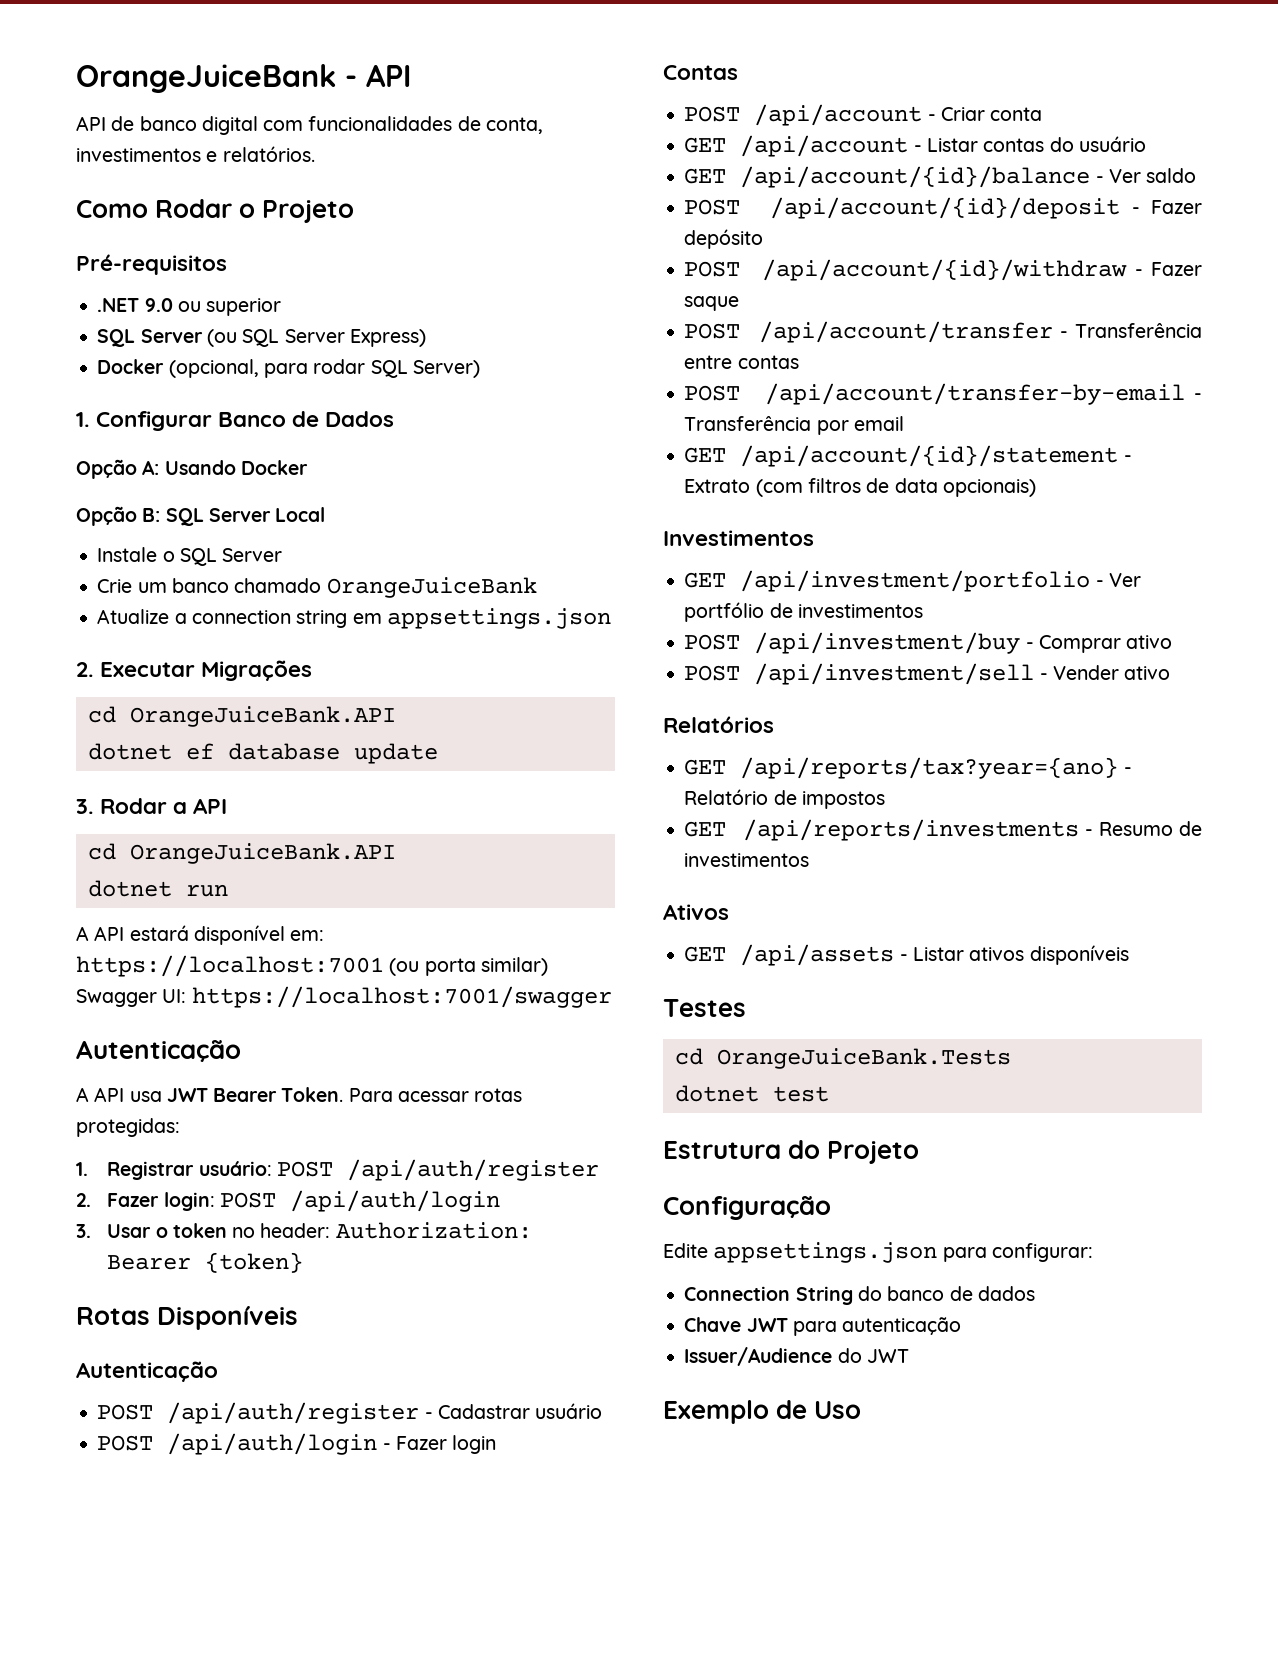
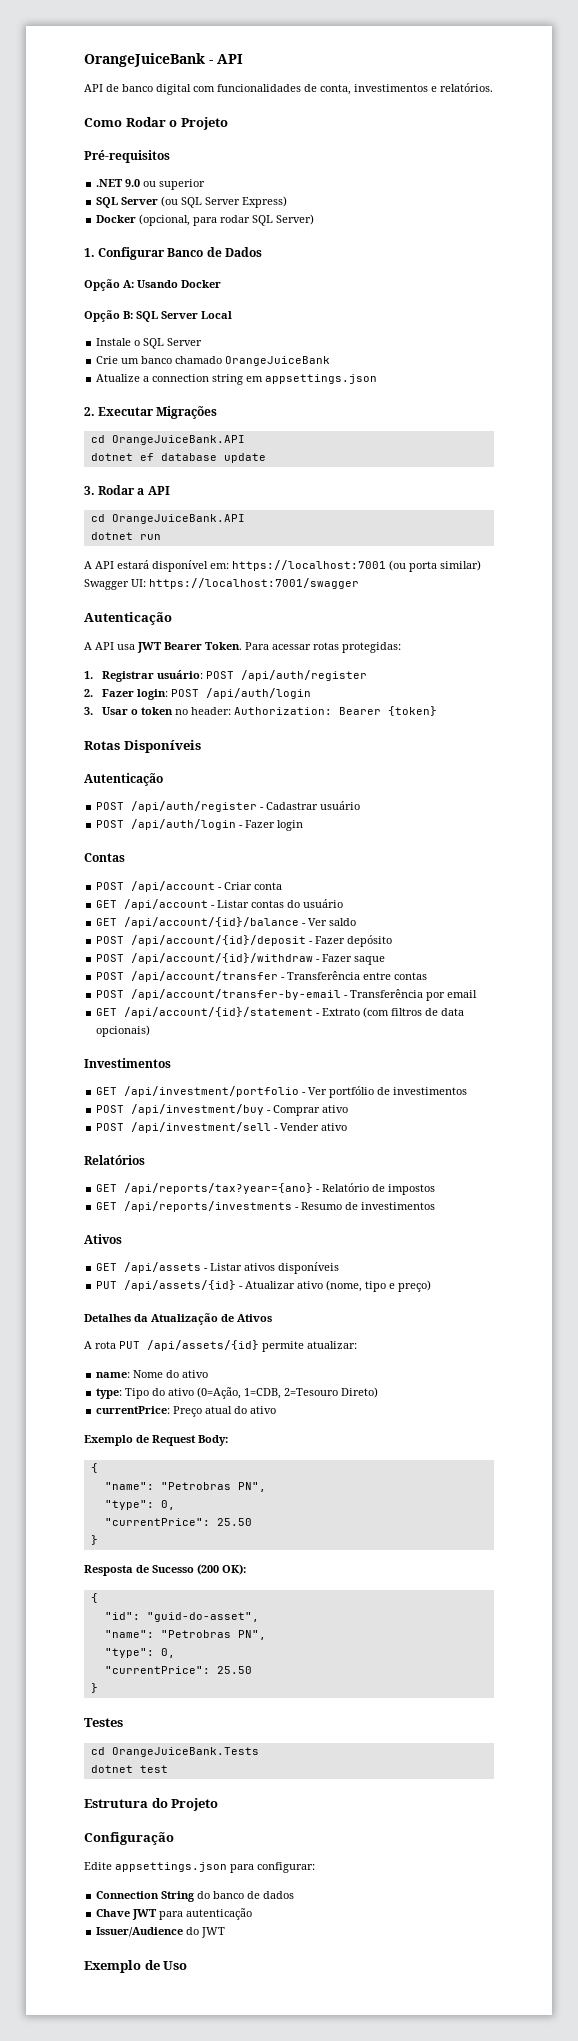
+ PUT /api/assets/{id} - Atualizar ativo (nome, tipo e preço)
+ Detalhes da Atualização de Ativos
+ A rota PUT /api/assets/{id} permite atualizar:
+ name: Nome do ativo
+ type: Tipo do ativo (0=Ação, 1=CDB, 2=Tesouro Direto)
+ currentPrice: Preço atual do ativo
+ Exemplo de Request Body:
+ {
+ "name": "Petrobras PN",
+ "type": 0,
+ "currentPrice": 25.50
+ }
+ Resposta de Sucesso (200 OK):
+ {
+ "id": "guid-do-asset",
+ "name": "Petrobras PN",
+ "type": 0,
+ "currentPrice": 25.50
+ }

